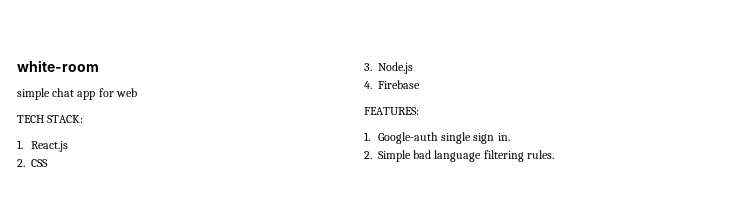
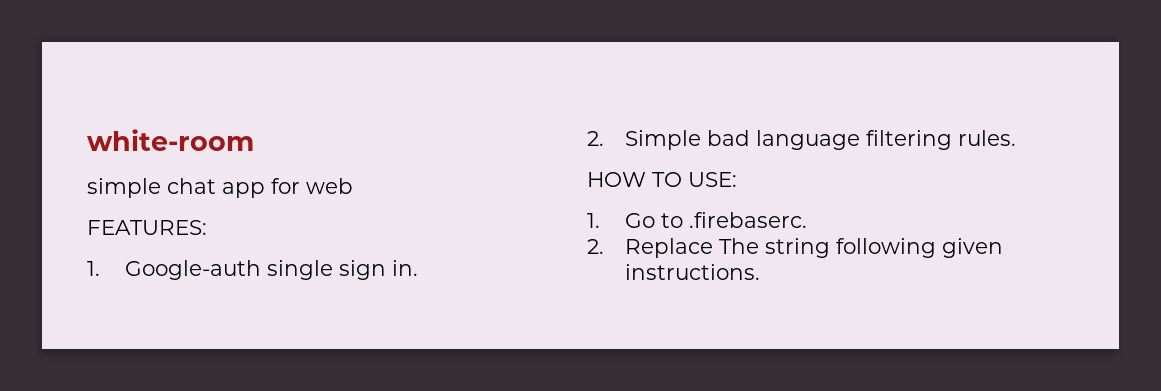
- TECH STACK:
- 1. React.js
- 2. CSS
- 3. Node.js
- 4. Firebase
+ HOW TO USE:
+ 1. Go to .firebaserc.
+ 2. Replace The string following given instructions.

